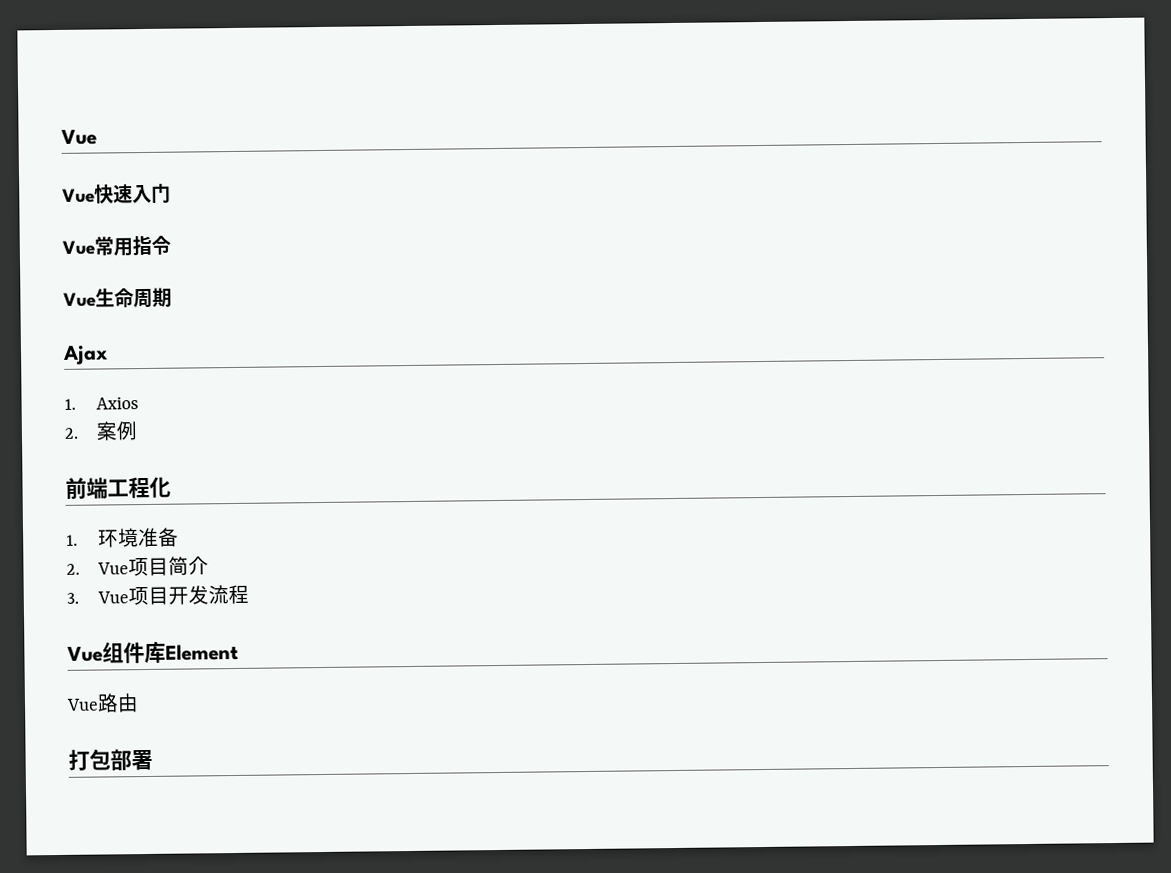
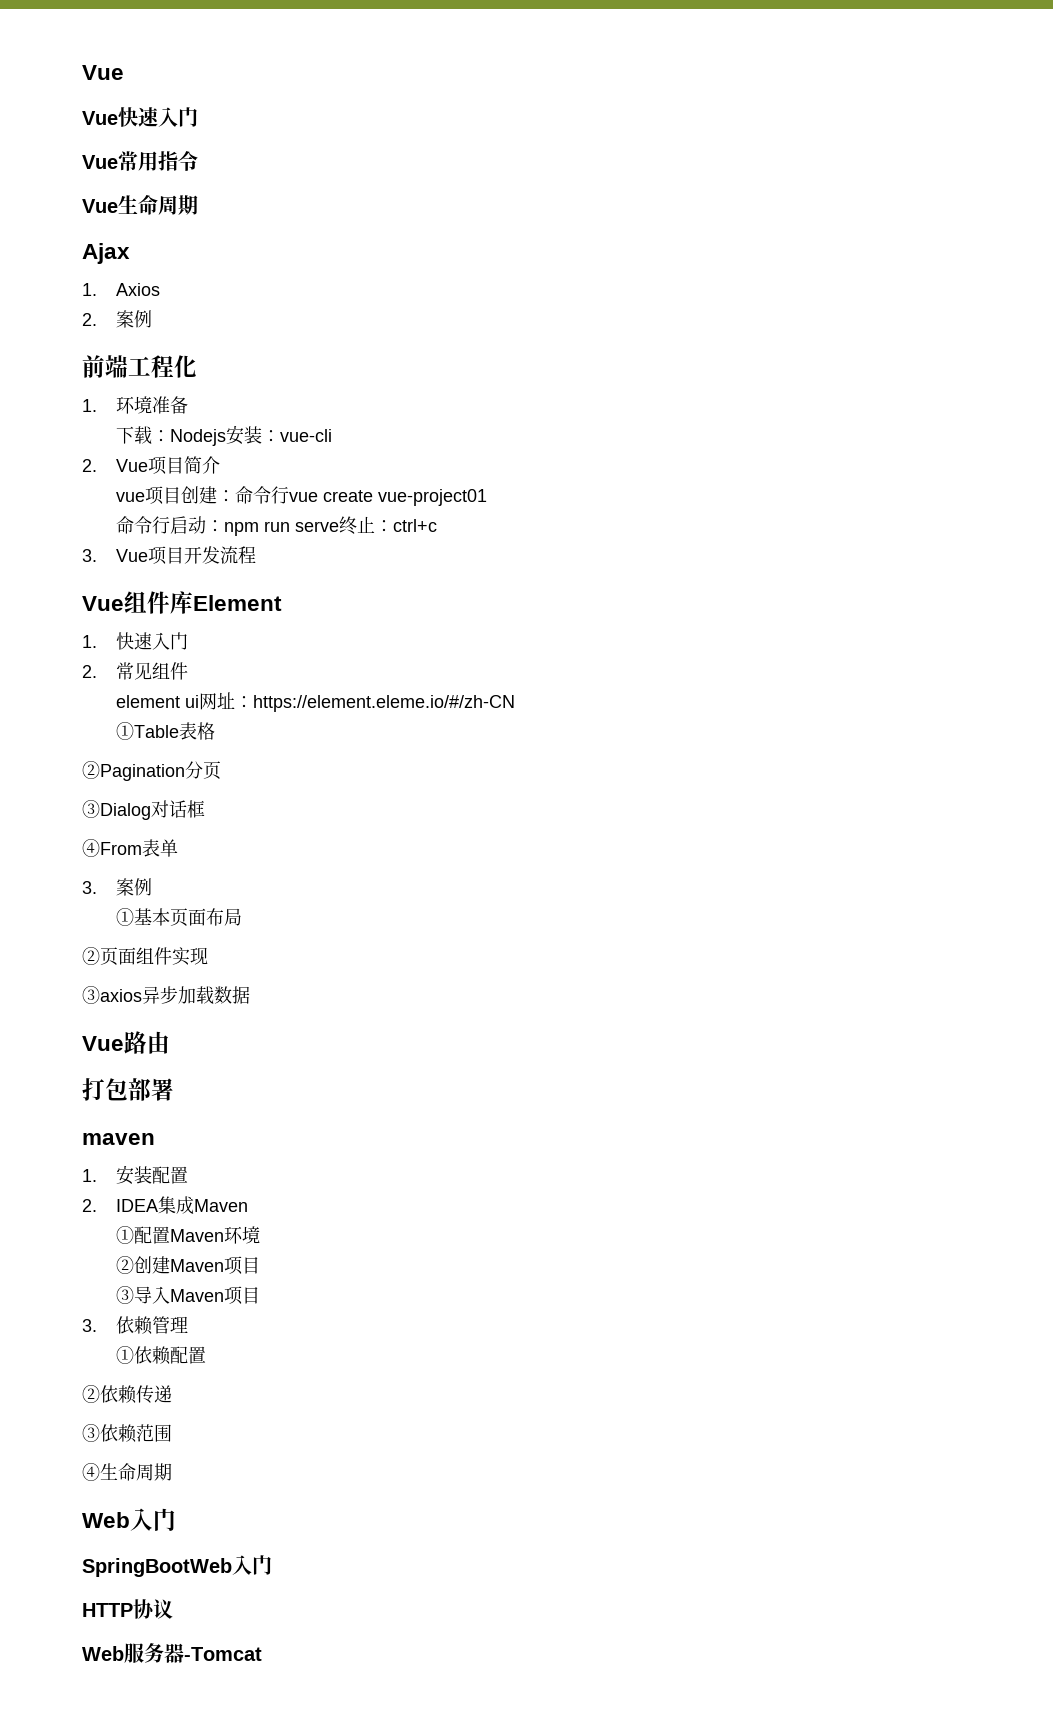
+ 下载：Nodejs安装：vue-cli
+ vue项目创建：命令行vue create vue-project01
+ 命令行启动：npm run serve终止：ctrl+c
+ 1.快速入门
+ 2.常见组件
+ element ui网址：https://element.eleme.io/#/zh-CN
+ ①Table表格
+ ②Pagination分页
+ ③Dialog对话框
+ ④From表单
+ 3.案例
+ ①基本页面布局
+ ②页面组件实现
+ ③axios异步加载数据
  Vue路由
  打包部署
+ maven
+ 1.安装配置
+ 2. IDEA集成Maven
+ ①配置Maven环境
+ ②创建Maven项目
+ ③导入Maven项目
+ 3.依赖管理
+ ①依赖配置
+ ②依赖传递
+ ③依赖范围
+ ④生命周期
+ Web入门
+ SpringBootWeb入门
+ HTTP协议
+ Web服务器-Tomcat

